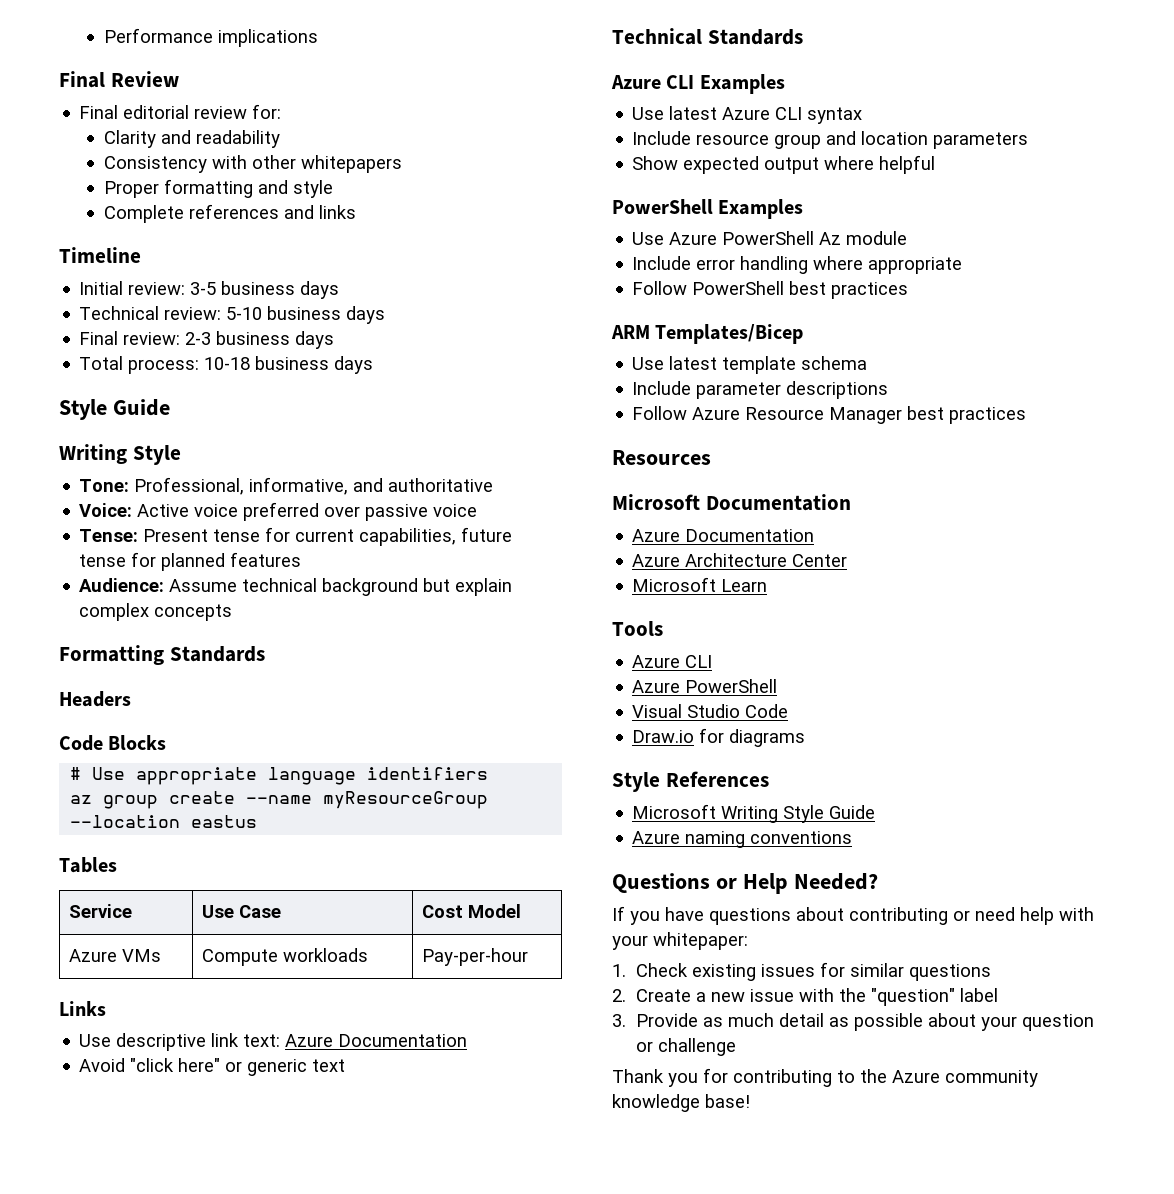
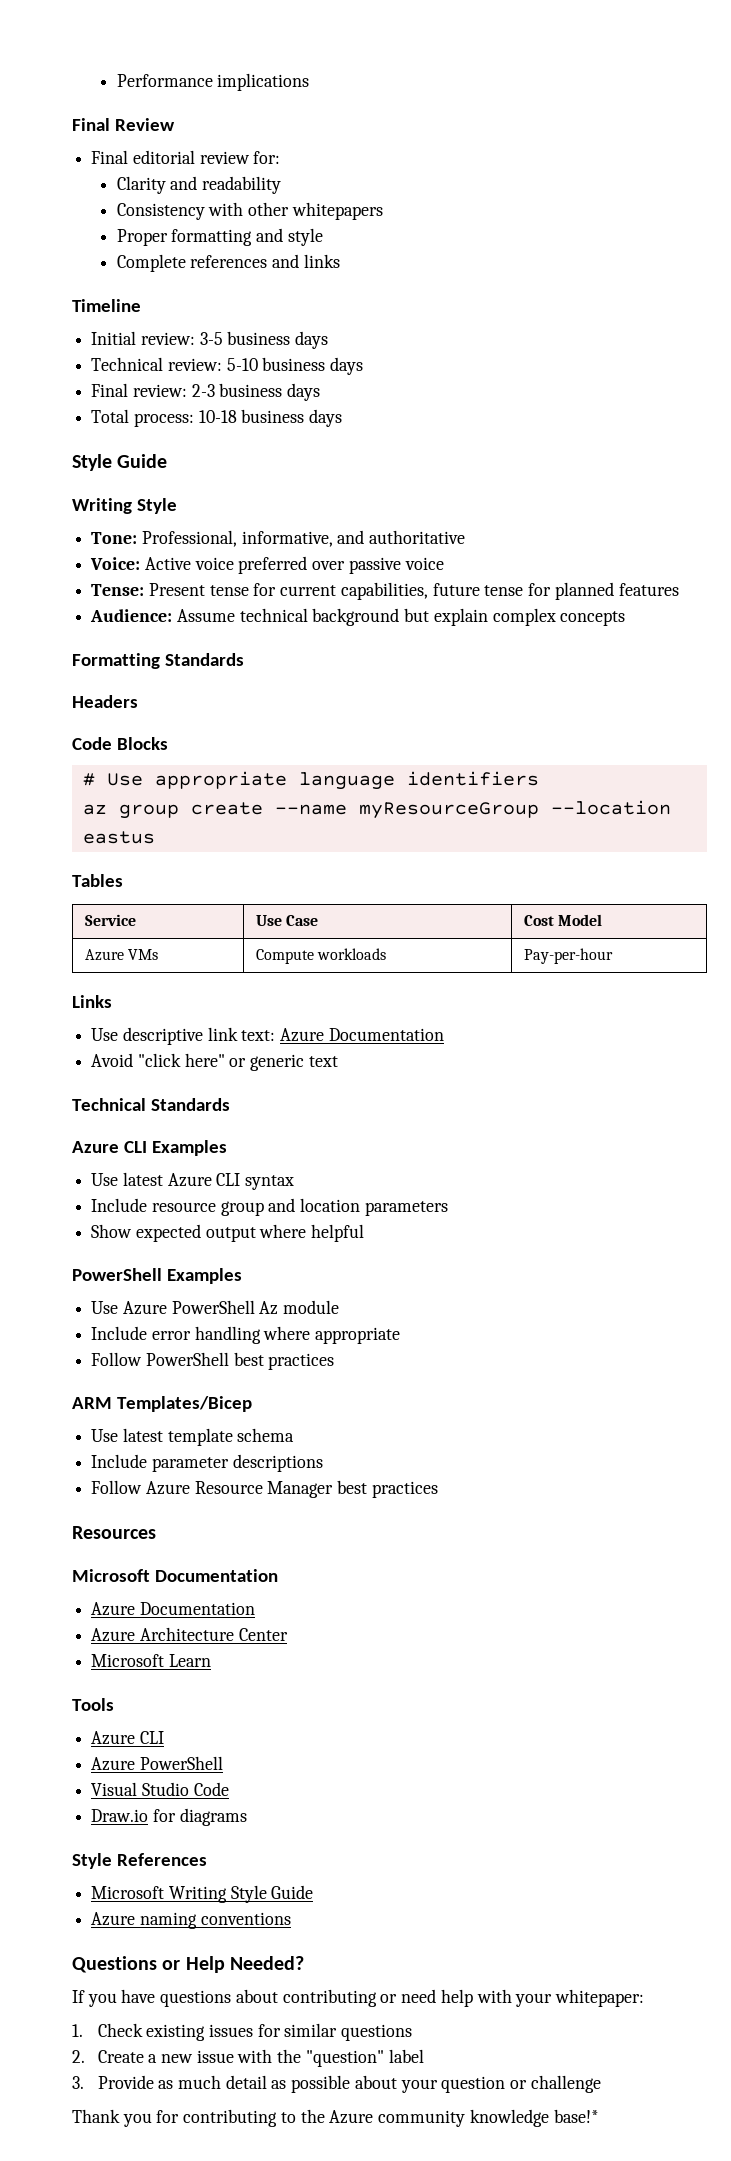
- Thank you for contributing to the Azure community knowledge base!
+ Thank you for contributing to the Azure community knowledge base!*

